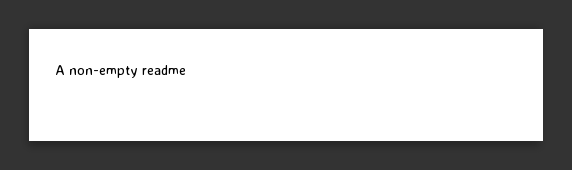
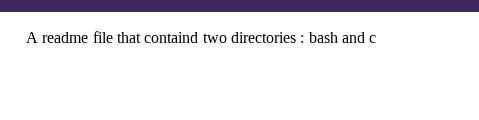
- A non-empty readme
+ A readme file that containd two directories : bash and c

